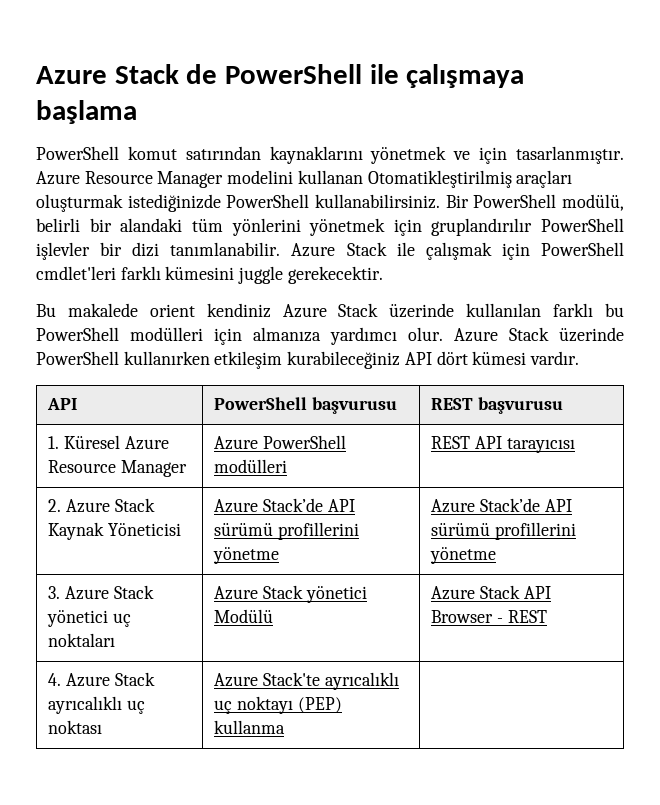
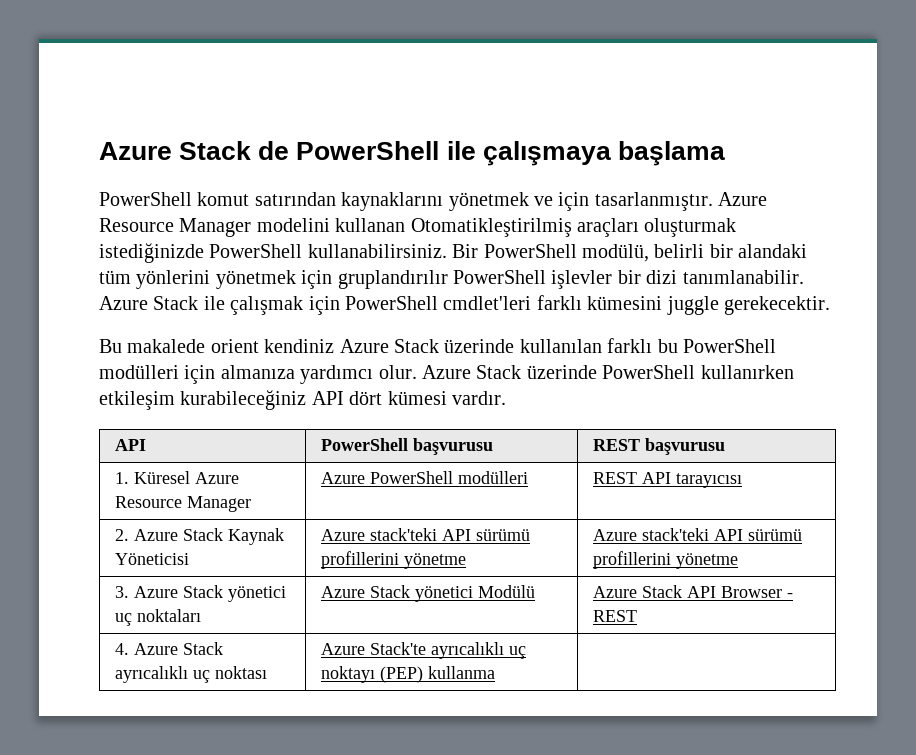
- 2. Azure Stack Kaynak Yöneticisi | Azure Stack’de API sürümü profillerini yönetme | Azure Stack’de API sürümü profillerini yönetme
+ 2. Azure Stack Kaynak Yöneticisi | Azure stack'teki API sürümü profillerini yönetme | Azure stack'teki API sürümü profillerini yönetme

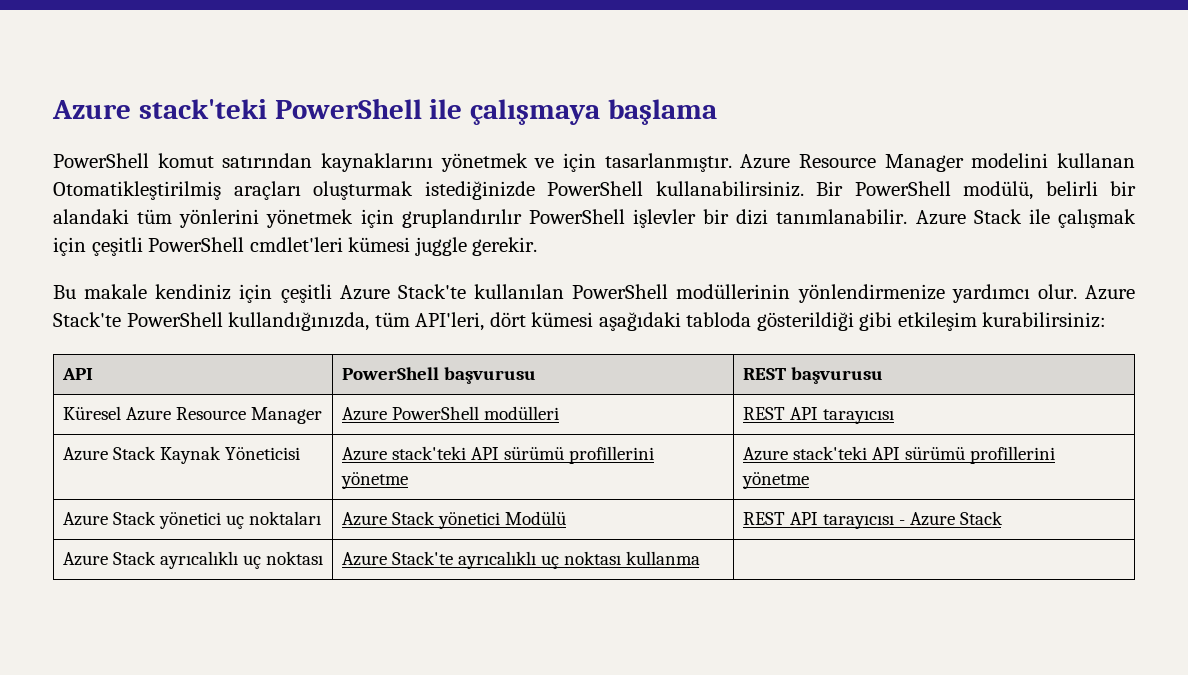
- Azure Stack de PowerShell ile çalışmaya başlama
+ Azure stack'teki PowerShell ile çalışmaya başlama
- Azure Stack ile çalışmak için PowerShell cmdlet'leri farklı kümesini juggle gerekecektir.
- Bu makalede orient kendiniz Azure Stack üzerinde kullanılan farklı bu PowerShell modülleri için almanıza yardımcı olur. Azure Stack üzerinde PowerShell kullanırken etkileşim kurabileceğiniz API dört kümesi vardır.
+ Azure Stack ile çalışmak için çeşitli PowerShell cmdlet'leri kümesi juggle gerekir.
+ Bu makale kendiniz için çeşitli Azure Stack'te kullanılan PowerShell modüllerinin yönlendirmenize yardımcı olur. Azure Stack'te PowerShell kullandığınızda, tüm API'leri, dört kümesi aşağıdaki tabloda gösterildiği gibi etkileşim kurabilirsiniz:
- 1. Küresel Azure Resource Manager | Azure PowerShell modülleri | REST API tarayıcısı
+ Küresel Azure Resource Manager | Azure PowerShell modülleri | REST API tarayıcısı
- 2. Azure Stack Kaynak Yöneticisi | Azure stack'teki API sürümü profillerini yönetme | Azure stack'teki API sürümü profillerini yönetme
+ Azure Stack Kaynak Yöneticisi | Azure stack'teki API sürümü profillerini yönetme | Azure stack'teki API sürümü profillerini yönetme
- 3. Azure Stack yönetici uç noktaları | Azure Stack yönetici Modülü | Azure Stack API Browser - REST
- 4. Azure Stack ayrıcalıklı uç noktası | Azure Stack'te ayrıcalıklı uç noktayı (PEP) kullanma |
+ Azure Stack yönetici uç noktaları | Azure Stack yönetici Modülü | REST API tarayıcısı - Azure Stack
+ Azure Stack ayrıcalıklı uç noktası | Azure Stack'te ayrıcalıklı uç noktası kullanma |

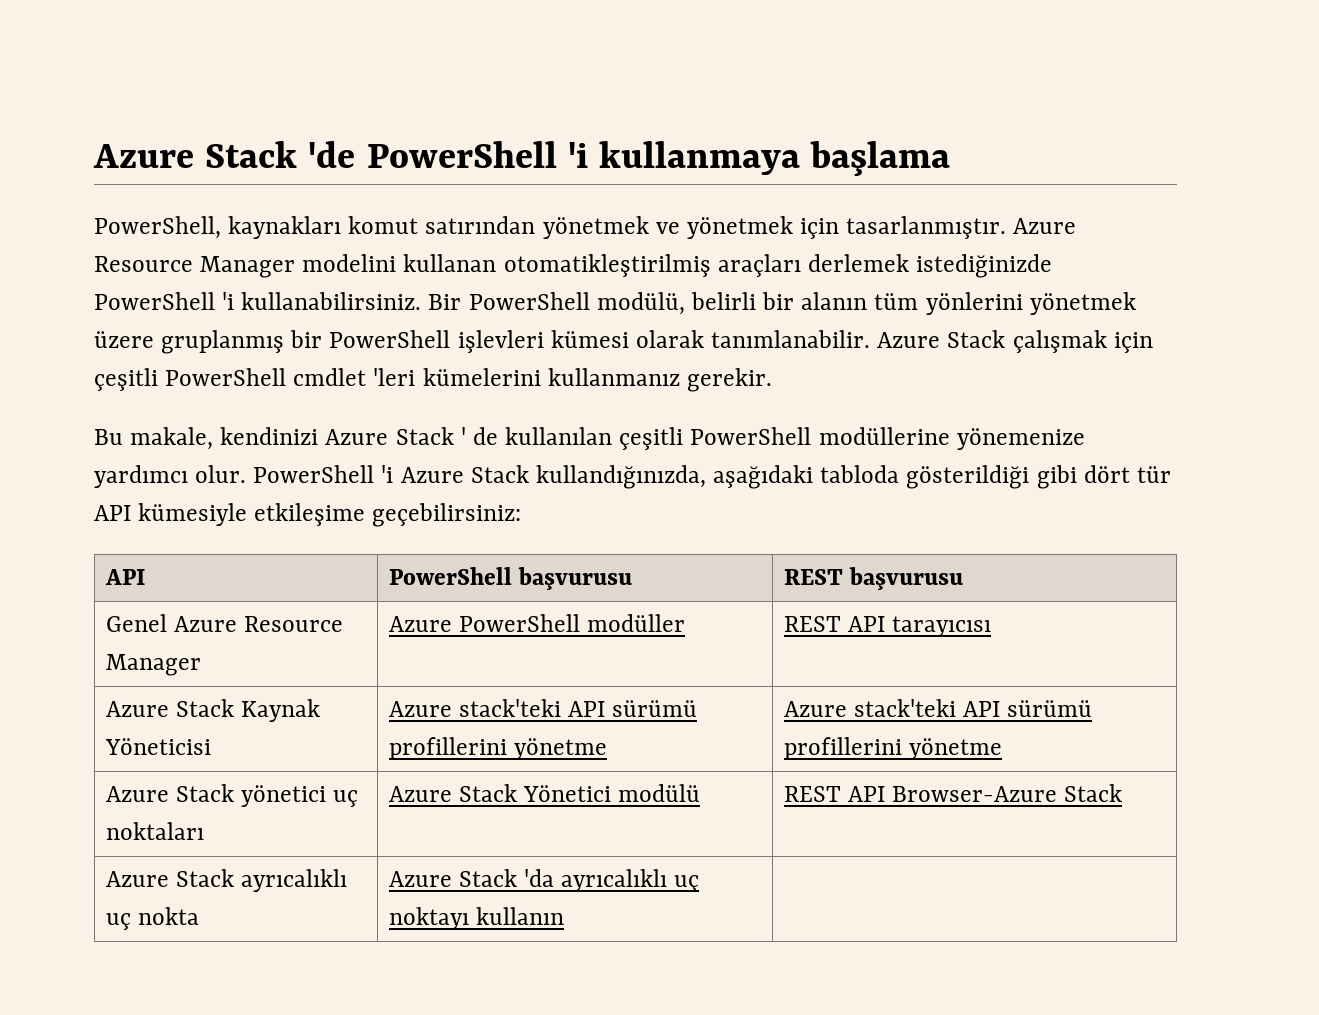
- Azure stack'teki PowerShell ile çalışmaya başlama
+ Azure Stack 'de PowerShell 'i kullanmaya başlama
- PowerShell komut satırından kaynaklarını yönetmek ve için tasarlanmıştır.
+ PowerShell, kaynakları komut satırından yönetmek ve yönetmek için tasarlanmıştır.
- Azure Resource Manager modelini kullanan Otomatikleştirilmiş araçları oluşturmak istediğinizde PowerShell kullanabilirsiniz.
+ Azure Resource Manager modelini kullanan otomatikleştirilmiş araçları derlemek istediğinizde PowerShell 'i kullanabilirsiniz.
- Bir PowerShell modülü, belirli bir alandaki tüm yönlerini yönetmek için gruplandırılır PowerShell işlevler bir dizi tanımlanabilir.
+ Bir PowerShell modülü, belirli bir alanın tüm yönlerini yönetmek üzere gruplanmış bir PowerShell işlevleri kümesi olarak tanımlanabilir.
- Azure Stack ile çalışmak için çeşitli PowerShell cmdlet'leri kümesi juggle gerekir.
- Bu makale kendiniz için çeşitli Azure Stack'te kullanılan PowerShell modüllerinin yönlendirmenize yardımcı olur. Azure Stack'te PowerShell kullandığınızda, tüm API'leri, dört kümesi aşağıdaki tabloda gösterildiği gibi etkileşim kurabilirsiniz:
+ Azure Stack çalışmak için çeşitli PowerShell cmdlet 'leri kümelerini kullanmanız gerekir.
+ Bu makale, kendinizi Azure Stack ' de kullanılan çeşitli PowerShell modüllerine yönemenize yardımcı olur. PowerShell 'i Azure Stack kullandığınızda, aşağıdaki tabloda gösterildiği gibi dört tür API kümesiyle etkileşime geçebilirsiniz:
- Küresel Azure Resource Manager | Azure PowerShell modülleri | REST API tarayıcısı
+ Genel Azure Resource Manager | Azure PowerShell modüller | REST API tarayıcısı
- Azure Stack yönetici uç noktaları | Azure Stack yönetici Modülü | REST API tarayıcısı - Azure Stack
+ Azure Stack yönetici uç noktaları | Azure Stack Yönetici modülü | REST API Browser-Azure Stack
- Azure Stack ayrıcalıklı uç noktası | Azure Stack'te ayrıcalıklı uç noktası kullanma |
+ Azure Stack ayrıcalıklı uç nokta | Azure Stack 'da ayrıcalıklı uç noktayı kullanın |

